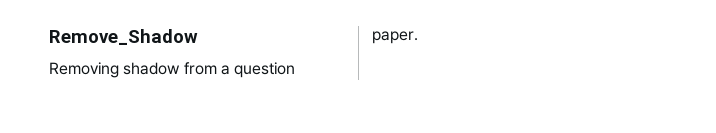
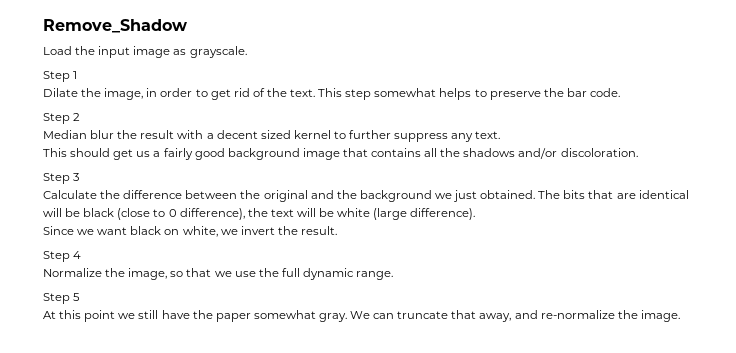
- Removing shadow from a question paper.
+ Load the input image as grayscale.
+ Step 1
+ Dilate the image, in order to get rid of the text. This step somewhat helps to preserve the bar code.
+ Step 2
+ Median blur the result with a decent sized kernel to further suppress any text.
+ This should get us a fairly good background image that contains all the shadows and/or discoloration.
+ Step 3
+ Calculate the difference between the original and the background we just obtained. The bits that are identical will be black (close to 0 difference), the text will be white (large difference).
+ Since we want black on white, we invert the result.
+ Step 4
+ Normalize the image, so that we use the full dynamic range.
+ Step 5
+ At this point we still have the paper somewhat gray. We can truncate that away, and re-normalize the image.

